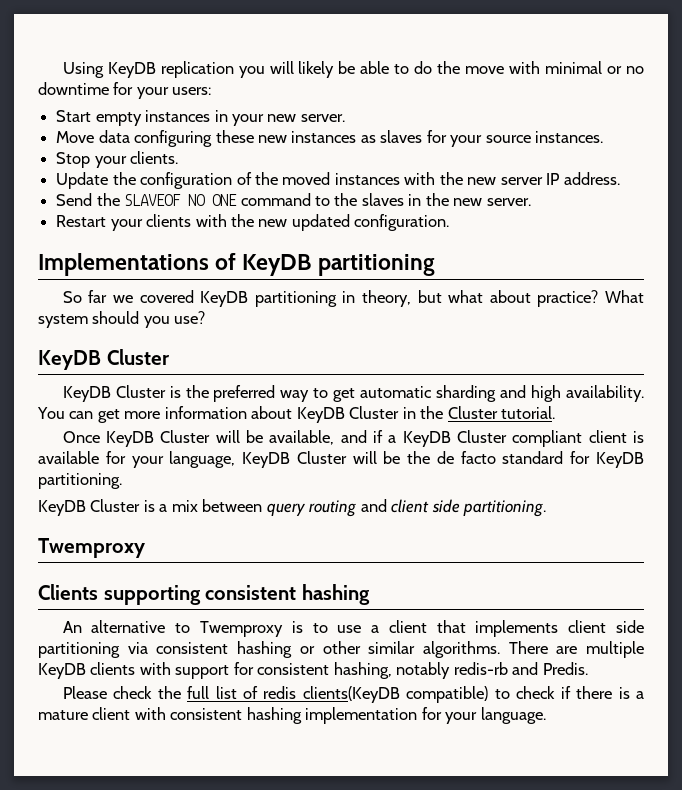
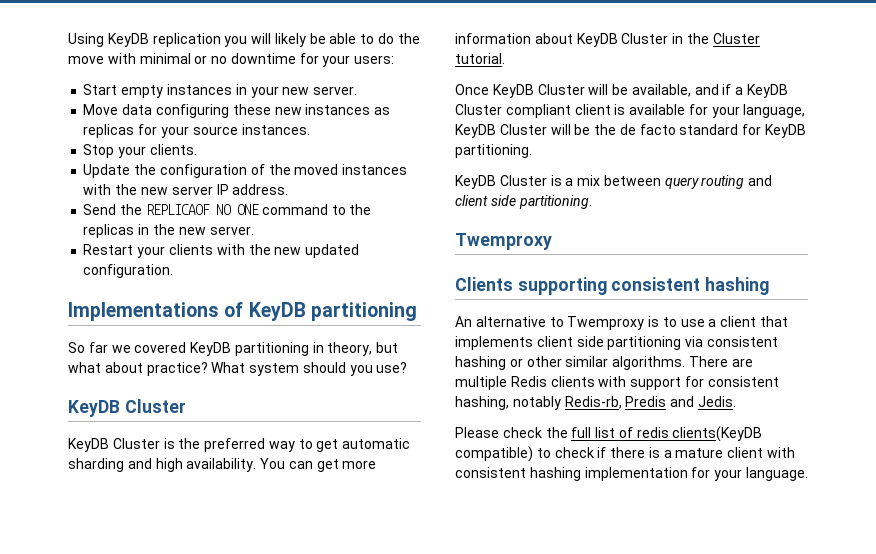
- Move data configuring these new instances as slaves for your source instances.
+ Move data configuring these new instances as replicas for your source instances.
- Send the SLAVEOF NO ONE command to the slaves in the new server.
+ Send the REPLICAOF NO ONE command to the replicas in the new server.
- There are multiple KeyDB clients with support for consistent hashing, notably redis-rb and Predis.
+ There are multiple Redis clients with support for consistent hashing, notably Redis-rb, Predis and Jedis.

